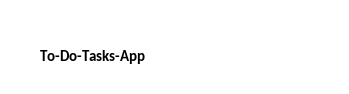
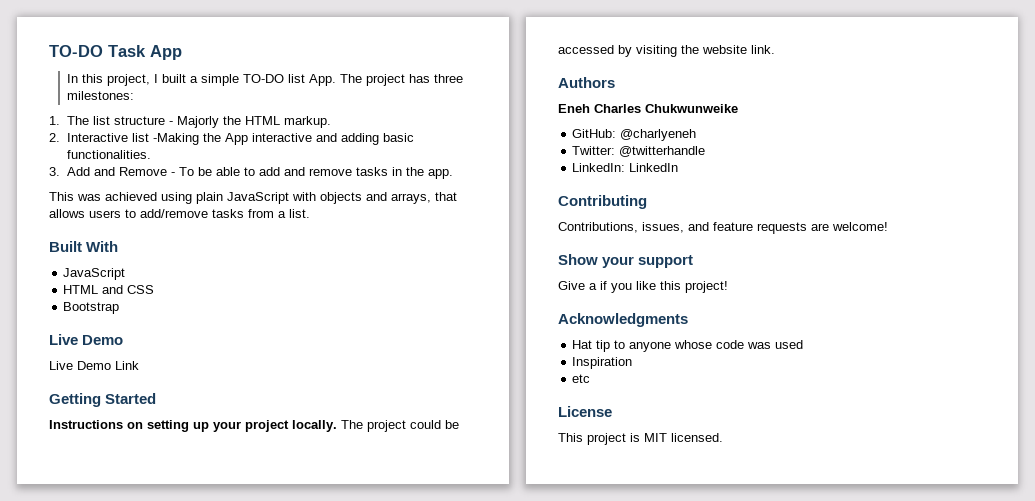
- To-Do-Tasks-App
+ TO-DO Task App
+ In this project, I built a simple TO-DO list App. The project has three milestones:
+ 1. The list structure - Majorly the HTML markup.
+ 2. Interactive list -Making the App interactive and adding basic functionalities.
+ 3. Add and Remove - To be able to add and remove tasks in the app.
+ This was achieved using plain JavaScript with objects and arrays, that allows users to add/remove tasks from a list.
+ Built With
+ JavaScript
+ HTML and CSS
+ Bootstrap
+ Live Demo
+ Live Demo Link
+ Getting Started
+ Instructions on setting up your project locally. The project could be accessed by visiting the website link.
+ Authors
+ Eneh Charles Chukwunweike
+ GitHub: @charlyeneh
+ Twitter: @twitterhandle
+ LinkedIn: LinkedIn
+ Contributing
+ Contributions, issues, and feature requests are welcome!
+ Show your support
+ Give a if you like this project!
+ Acknowledgments
+ Hat tip to anyone whose code was used
+ Inspiration
+ etc
+ License
+ This project is MIT licensed.

